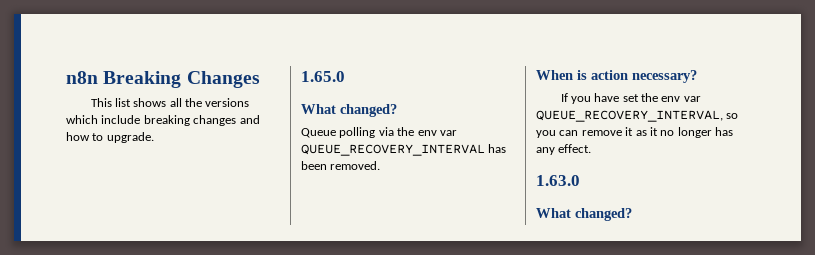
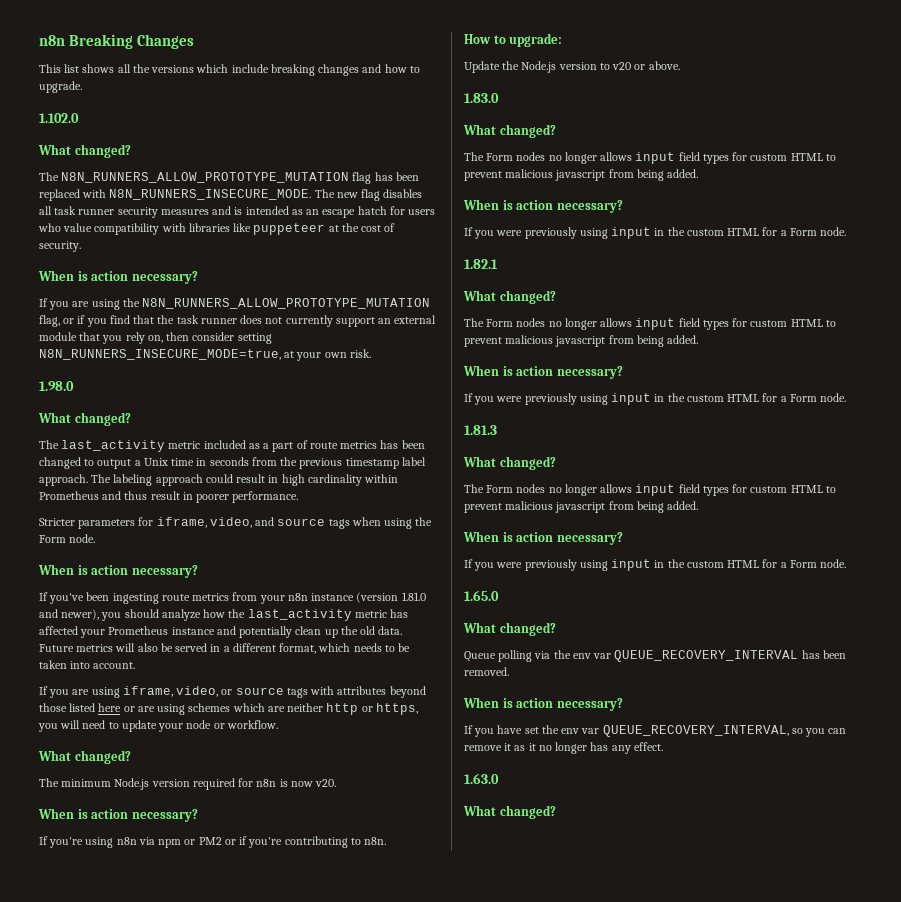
+ 1.102.0
+ What changed?
+ The N8N_RUNNERS_ALLOW_PROTOTYPE_MUTATION flag has been replaced with N8N_RUNNERS_INSECURE_MODE. The new flag disables all task runner security measures and is intended as an escape hatch for users who value compatibility with libraries like puppeteer at the cost of security.
+ When is action necessary?
+ If you are using the N8N_RUNNERS_ALLOW_PROTOTYPE_MUTATION flag, or if you find that the task runner does not currently support an external module that you rely on, then consider setting N8N_RUNNERS_INSECURE_MODE=true, at your own risk.
+ 1.98.0
+ What changed?
+ The last_activity metric included as a part of route metrics has been changed to output a Unix time in seconds from the previous timestamp label approach. The labeling approach could result in high cardinality within Prometheus and thus result in poorer performance.
+ Stricter parameters for iframe, video, and source tags when using the Form node.
+ When is action necessary?
+ If you've been ingesting route metrics from your n8n instance (version 1.81.0 and newer), you should analyze how the last_activity metric has affected your Prometheus instance and potentially clean up the old data. Future metrics will also be served in a different format, which needs to be taken into account.
+ If you are using iframe, video, or source tags with attributes beyond those listed here or are using schemes which are neither http or https, you will need to update your node or workflow.
+ What changed?
+ The minimum Node.js version required for n8n is now v20.
+ When is action necessary?
+ If you're using n8n via npm or PM2 or if you're contributing to n8n.
+ How to upgrade:
+ Update the Node.js version to v20 or above.
+ 1.83.0
+ What changed?
+ The Form nodes no longer allows input field types for custom HTML to prevent malicious javascript from being added.
+ When is action necessary?
+ If you were previously using input in the custom HTML for a Form node.
+ 1.82.1
+ What changed?
+ The Form nodes no longer allows input field types for custom HTML to prevent malicious javascript from being added.
+ When is action necessary?
+ If you were previously using input in the custom HTML for a Form node.
+ 1.81.3
+ What changed?
+ The Form nodes no longer allows input field types for custom HTML to prevent malicious javascript from being added.
+ When is action necessary?
+ If you were previously using input in the custom HTML for a Form node.

